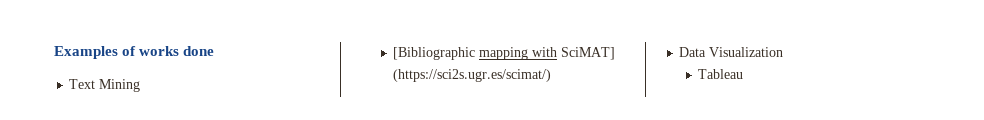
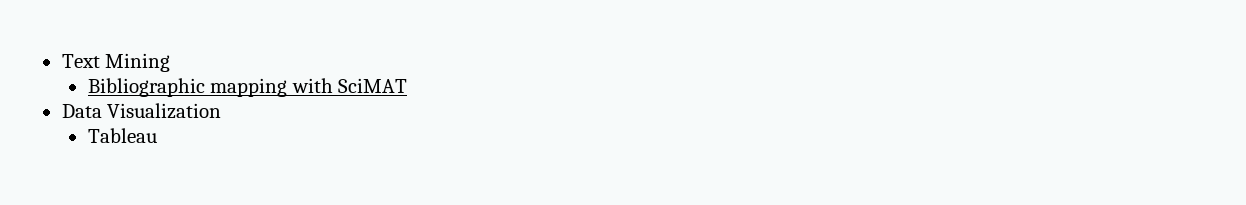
- Examples of works done
- [Bibliographic mapping with SciMAT] (https://sci2s.ugr.es/scimat/)
+ Bibliographic mapping with SciMAT

